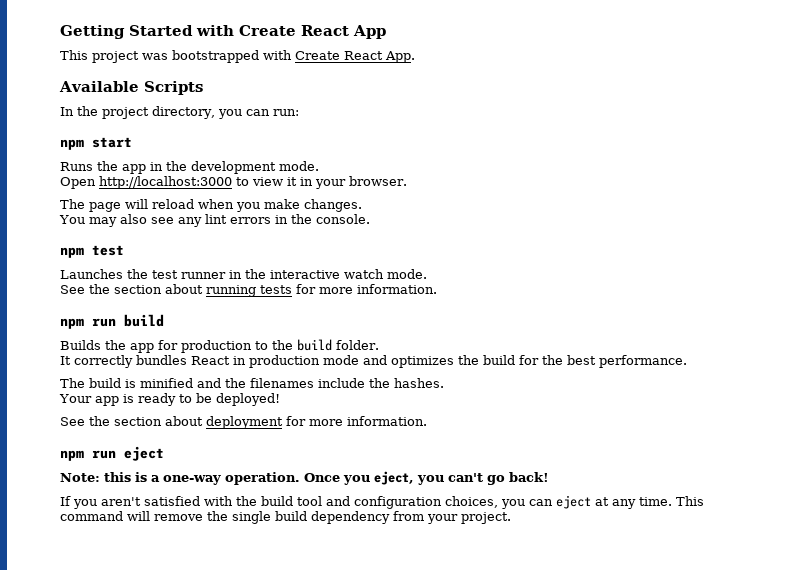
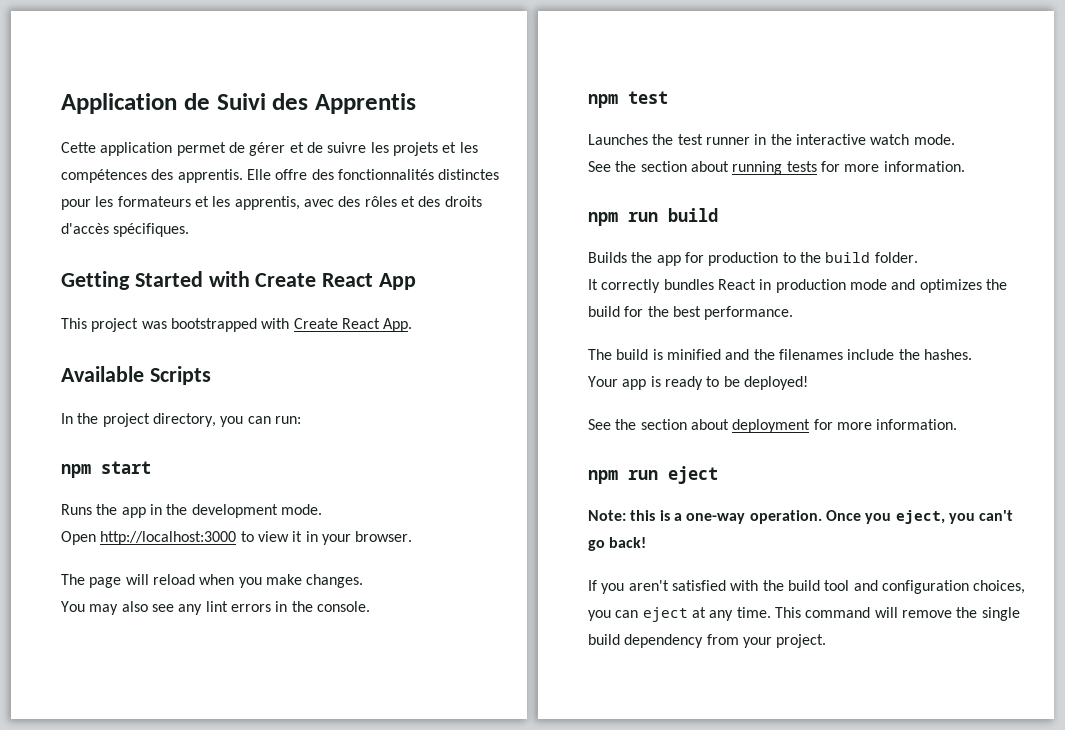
+ Application de Suivi des Apprentis
+ Cette application permet de gérer et de suivre les projets et les compétences des apprentis. Elle offre des fonctionnalités distinctes pour les formateurs et les apprentis, avec des rôles et des droits d'accès spécifiques.

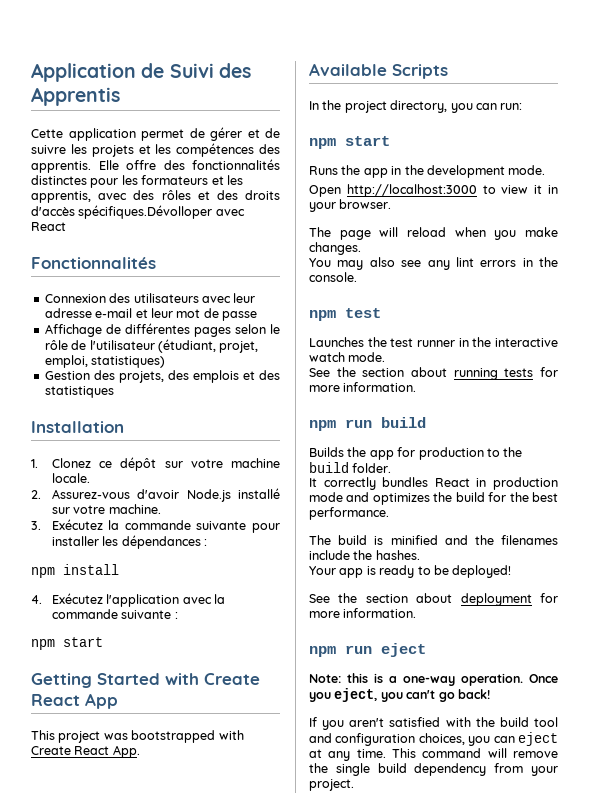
- Elle offre des fonctionnalités distinctes pour les formateurs et les apprentis, avec des rôles et des droits d'accès spécifiques.
+ Elle offre des fonctionnalités distinctes pour les formateurs et les apprentis, avec des rôles et des droits d'accès spécifiques.Dévolloper avec React
+ Fonctionnalités
+ Connexion des utilisateurs avec leur adresse e-mail et leur mot de passe
+ Affichage de différentes pages selon le rôle de l'utilisateur (étudiant, projet, emploi, statistiques)
+ Gestion des projets, des emplois et des statistiques
+ Installation
+ 1. Clonez ce dépôt sur votre machine locale.
+ 2. Assurez-vous d'avoir Node.js installé sur votre machine.
+ 3. Exécutez la commande suivante pour installer les dépendances :
+ npm install
+ 4. Exécutez l'application avec la commande suivante :
+ npm start

